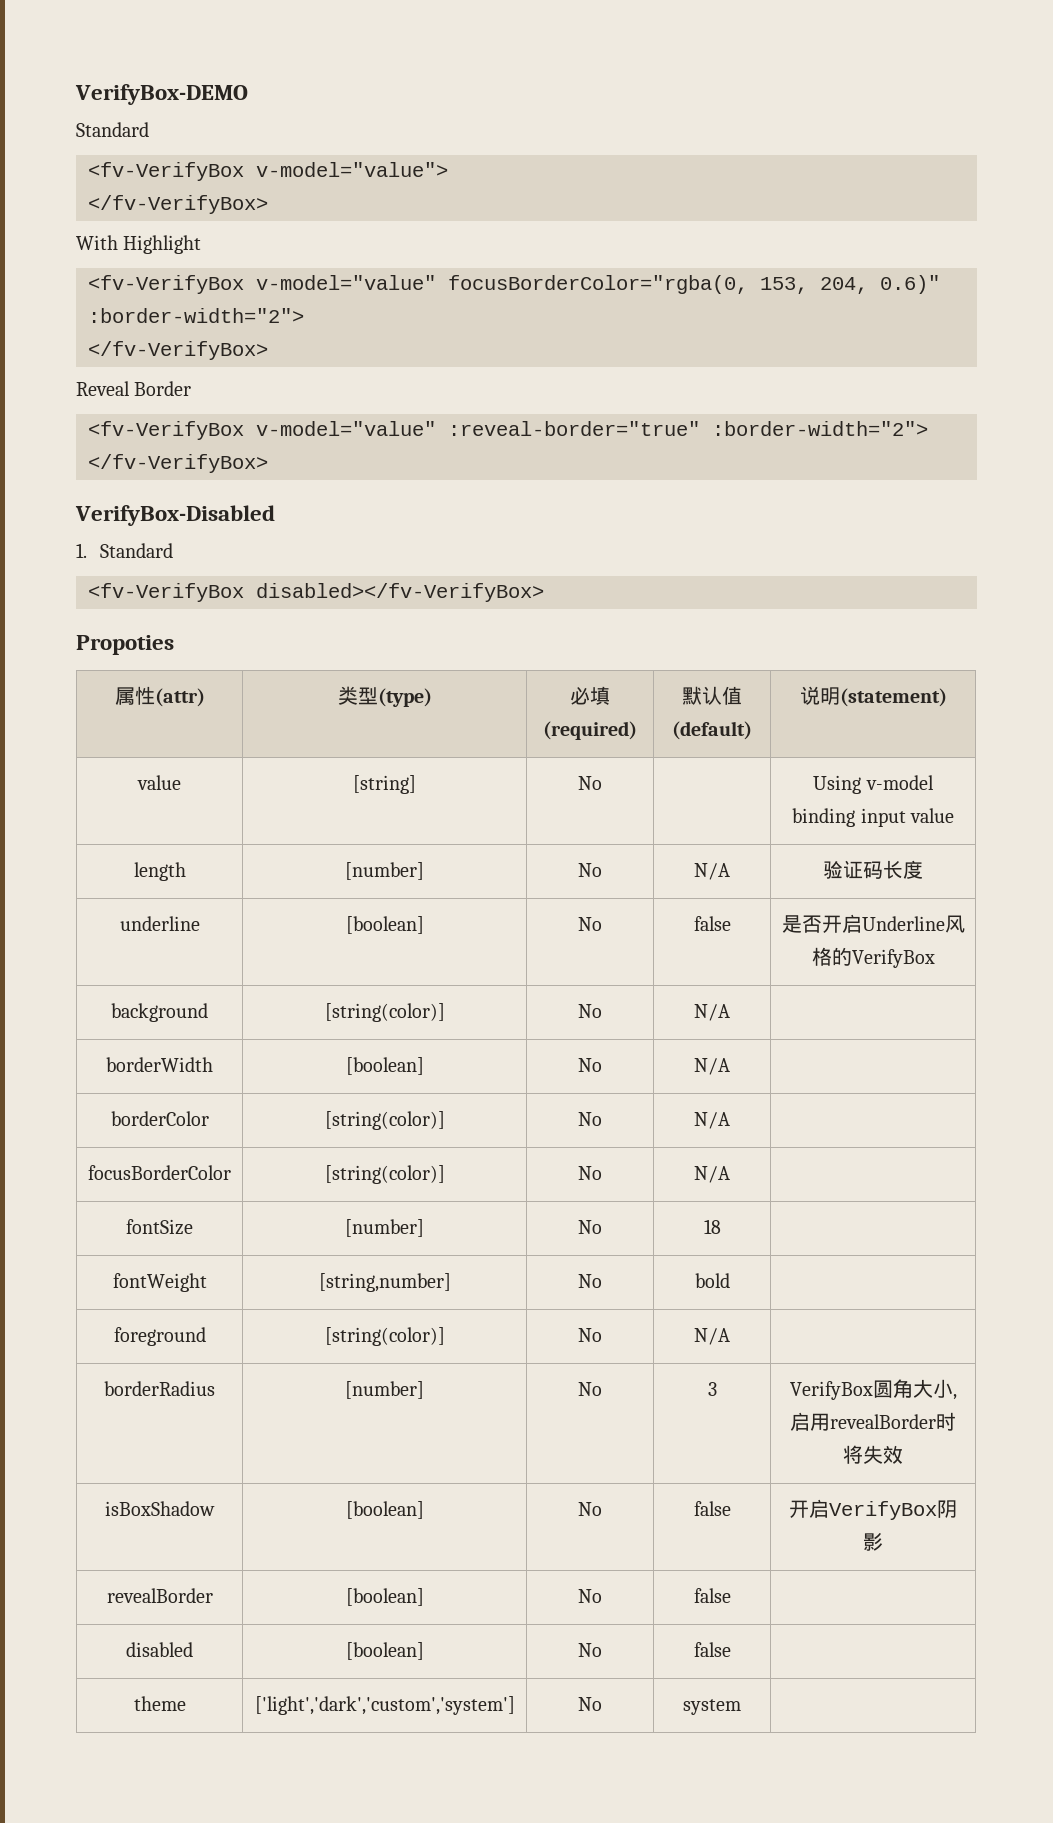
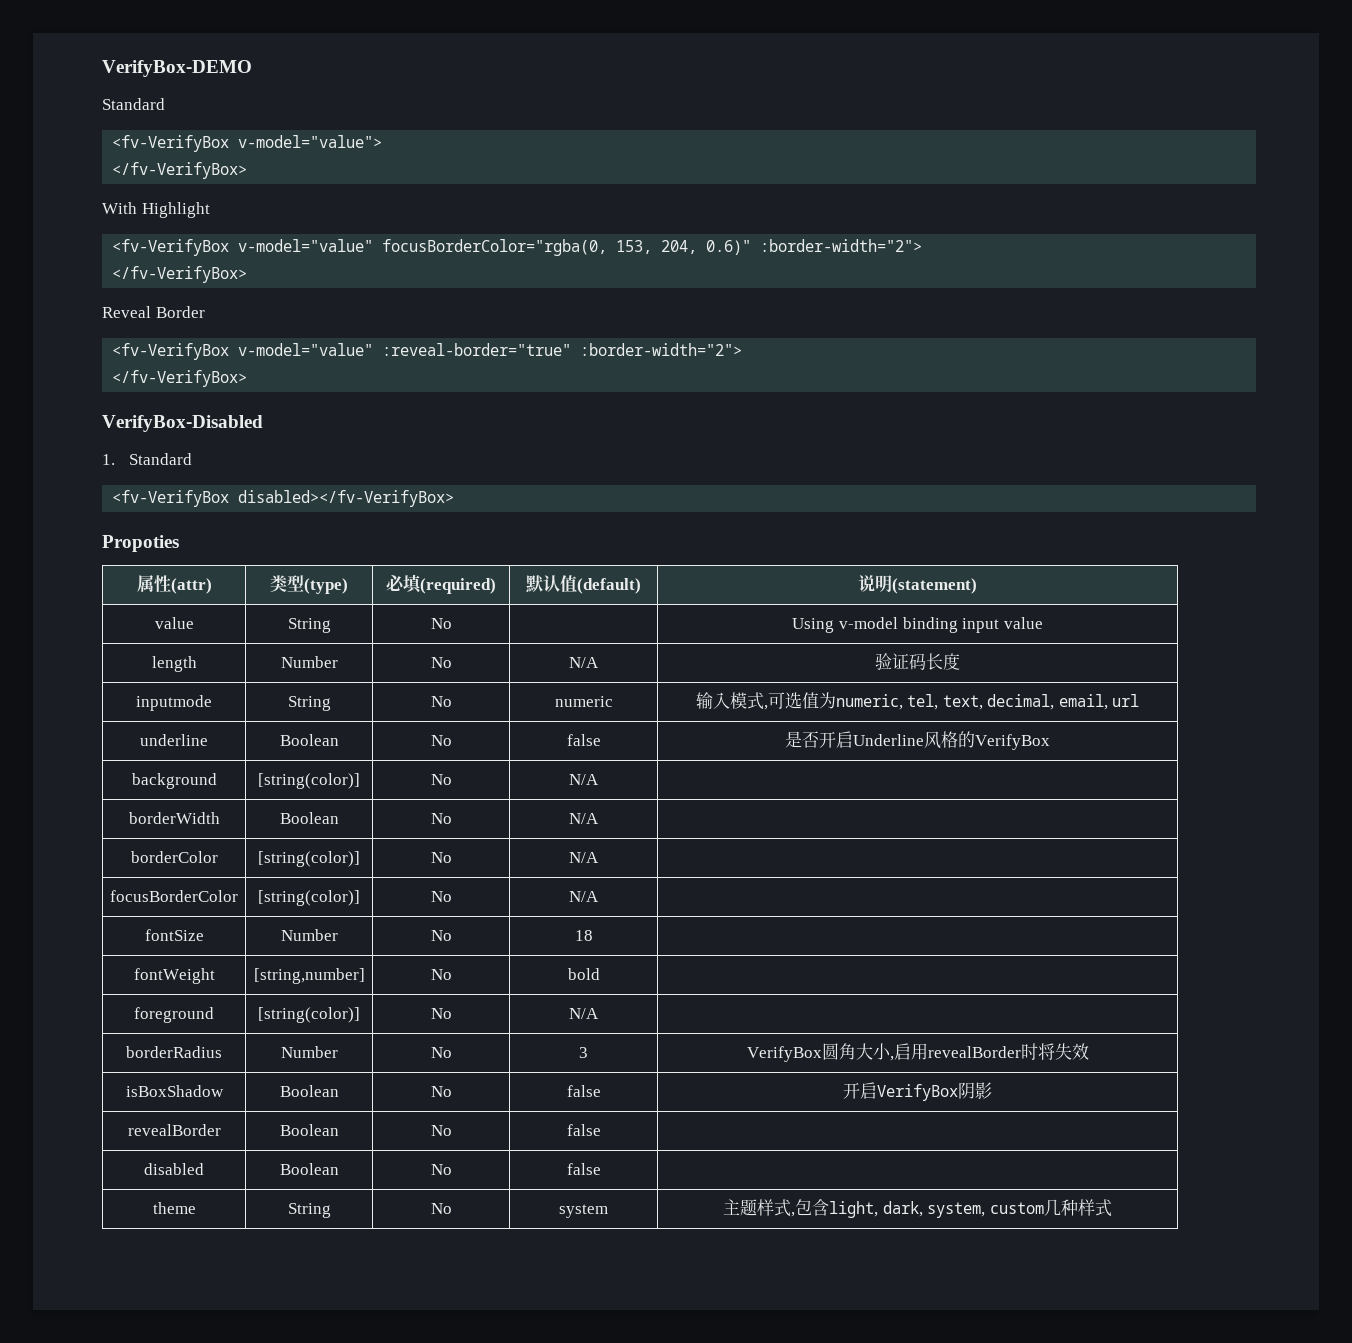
- value | [string] | No | | Using v-model binding input value
+ value | String | No | | Using v-model binding input value
- length | [number] | No | N/A | 验证码长度
+ length | Number | No | N/A | 验证码长度
+ inputmode | String | No | numeric | 输入模式,可选值为numeric, tel, text, decimal, email, url
- underline | [boolean] | No | false | 是否开启Underline风格的VerifyBox
+ underline | Boolean | No | false | 是否开启Underline风格的VerifyBox
- borderWidth | [boolean] | No | N/A |
+ borderWidth | Boolean | No | N/A |
- fontSize | [number] | No | 18 |
+ fontSize | Number | No | 18 |
- borderRadius | [number] | No | 3 | VerifyBox圆角大小,启用revealBorder时将失效
+ borderRadius | Number | No | 3 | VerifyBox圆角大小,启用revealBorder时将失效
- isBoxShadow | [boolean] | No | false | 开启VerifyBox阴影
+ isBoxShadow | Boolean | No | false | 开启VerifyBox阴影
- revealBorder | [boolean] | No | false |
+ revealBorder | Boolean | No | false |
- disabled | [boolean] | No | false |
+ disabled | Boolean | No | false |
- theme | ['light','dark','custom','system'] | No | system |
+ theme | String | No | system | 主题样式,包含light, dark, system, custom几种样式

